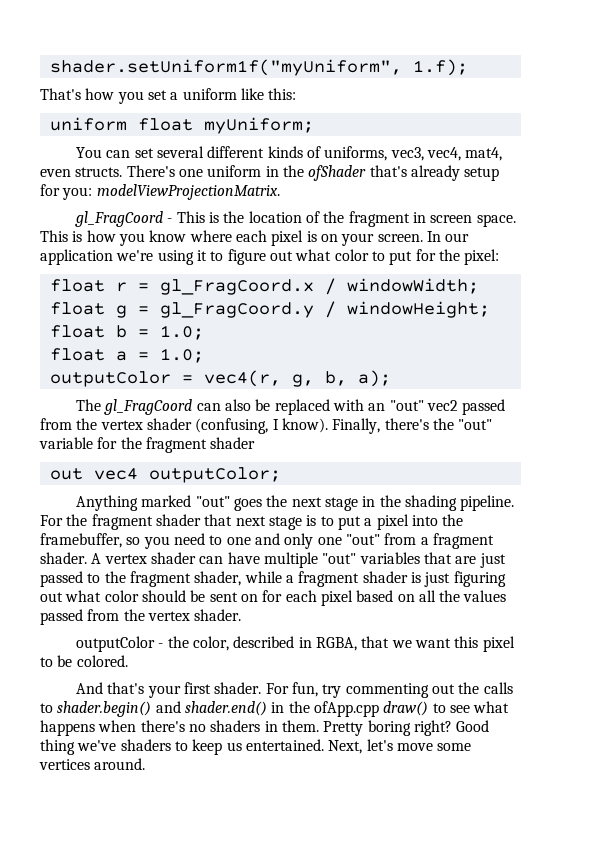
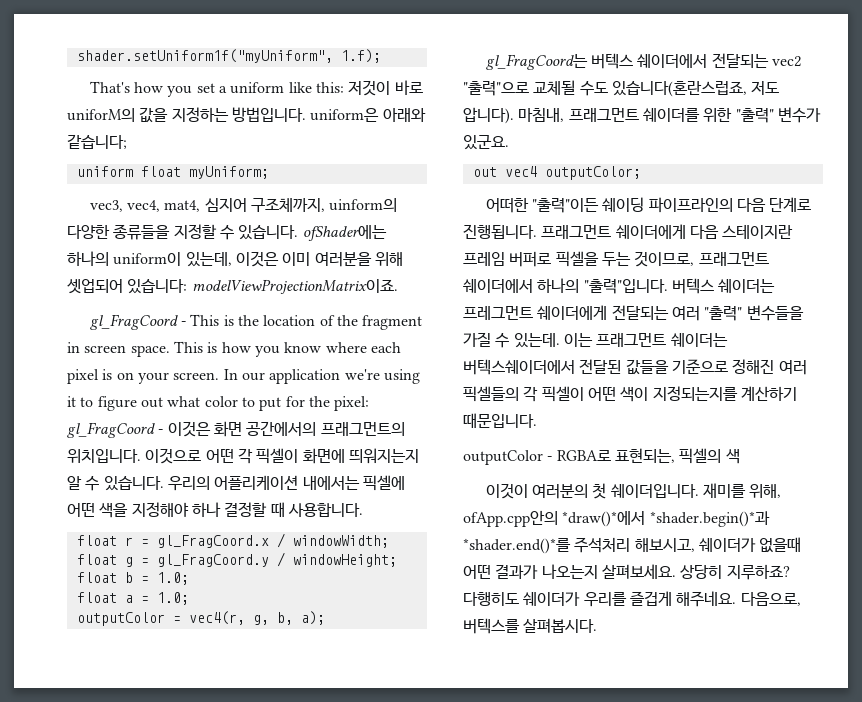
- That's how you set a uniform like this:
+ That's how you set a uniform like this: 저것이 바로 uniforM의 값을 지정하는 방법입니다. uniform은 아래와 같습니다;
  uniform float myUniform;
- You can set several different kinds of uniforms, vec3, vec4, mat4, even structs. There's one uniform in the ofShader that's already setup for you: modelViewProjectionMatrix.
+ vec3, vec4, mat4, 심지어 구조체까지, uinform의 다양한 종류들을 지정할 수 있습니다. ofShader에는 하나의 uniform이 있는데, 이것은 이미 여러분을 위해 셋업되어 있습니다: modelViewProjectionMatrix이죠.
- In our application we're using it to figure out what color to put for the pixel:
+ In our application we're using it to figure out what color to put for the pixel: gl_FragCoord - 이것은 화면 공간에서의 프래그먼트의 위치입니다. 이것으로 어떤 각 픽셀이 화면에 띄워지는지 알 수 있습니다. 우리의 어플리케이션 내에서는 픽셀에 어떤 색을 지정해야 하나 결정할 때 사용합니다.
- The gl_FragCoord can also be replaced with an "out" vec2 passed from the vertex shader (confusing, I know). Finally, there's the "out" variable for the fragment shader
+ gl_FragCoord는 버텍스 쉐이더에서 전달되는 vec2 "출력"으로 교체될 수도 있습니다(혼란스럽죠, 저도 압니다). 마침내, 프래그먼트 쉐이더를 위한 "출력" 변수가 있군요.
  out vec4 outputColor;
- Anything marked "out" goes the next stage in the shading pipeline. For the fragment shader that next stage is to put a pixel into the framebuffer, so you need to one and only one "out" from a fragment shader. A vertex shader can have multiple "out" variables that are just passed to the fragment shader, while a fragment shader is just figuring out what color should be sent on for each pixel based on all the values passed from the vertex shader.
- outputColor - the color, described in RGBA, that we want this pixel to be colored.
- And that's your first shader. For fun, try commenting out the calls to shader.begin() and shader.end() in the ofApp.cpp draw() to see what happens when there's no shaders in them. Pretty boring right? Good thing we've shaders to keep us entertained. Next, let's move some vertices around.
+ 어떠한 "출력"이든 쉐이딩 파이프라인의 다음 단계로 진행됩니다. 프래그먼트 쉐이더에게 다음 스테이지란 프레임 버퍼로 픽셀을 두는 것이므로, 프래그먼트 쉐이더에서 하나의 "출력"입니다. 버텍스 쉐이더는 프레그먼트 쉐이더에게 전달되는 여러 "출력" 변수들을 가질 수 있는데. 이는 프래그먼트 쉐이더는 버텍스쉐이더에서 전달된 값들을 기준으로 정해진 여러 픽셀들의 각 픽셀이 어떤 색이 지정되는지를 계산하기 때문입니다.
+ outputColor - RGBA로 표현되는, 픽셀의 색
+ 이것이 여러분의 첫 쉐이더입니다. 재미를 위해, ofApp.cpp안의 *draw()*에서 *shader.begin()*과 *shader.end()*를 주석처리 해보시고, 쉐이더가 없을때 어떤 결과가 나오는지 살펴보세요. 상당히 지루하죠? 다행히도 쉐이더가 우리를 즐겁게 해주네요. 다음으로, 버텍스를 살펴봅시다.

